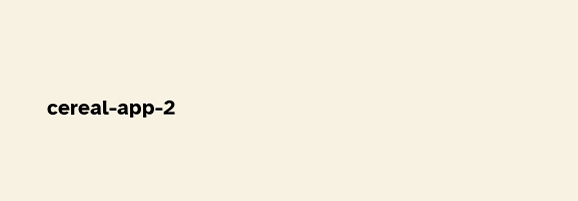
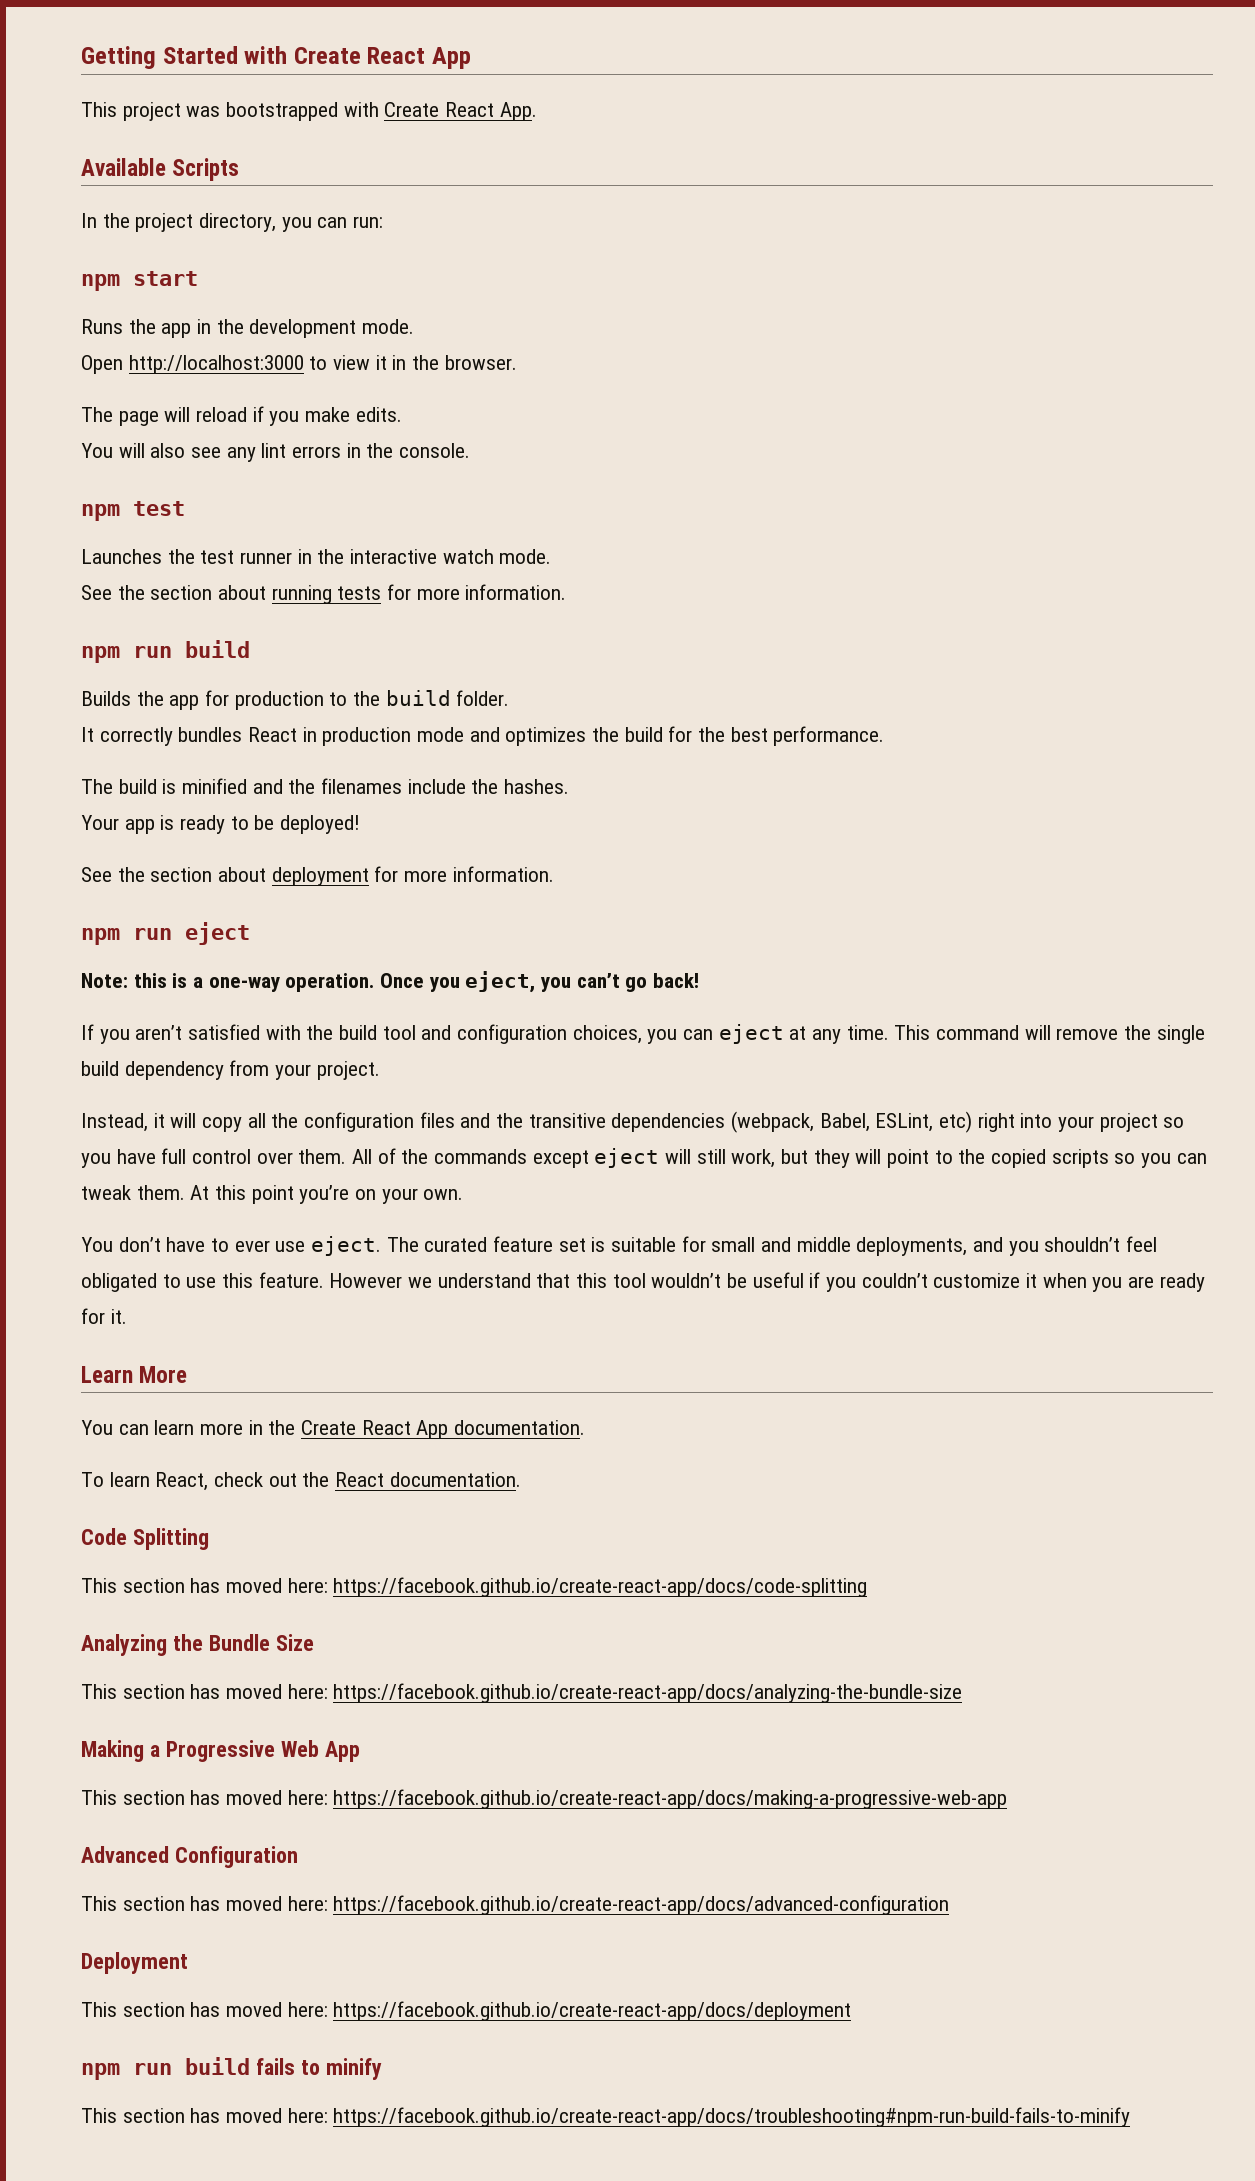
- cereal-app-2
+ Getting Started with Create React App
+ This project was bootstrapped with Create React App.
+ Available Scripts
+ In the project directory, you can run:
+ npm start
+ Runs the app in the development mode.
+ Open http://localhost:3000 to view it in the browser.
+ The page will reload if you make edits.
+ You will also see any lint errors in the console.
+ npm test
+ Launches the test runner in the interactive watch mode.
+ See the section about running tests for more information.
+ npm run build
+ Builds the app for production to the build folder.
+ It correctly bundles React in production mode and optimizes the build for the best performance.
+ The build is minified and the filenames include the hashes.
+ Your app is ready to be deployed!
+ See the section about deployment for more information.
+ npm run eject
+ Note: this is a one-way operation. Once you eject, you can’t go back!
+ If you aren’t satisfied with the build tool and configuration choices, you can eject at any time. This command will remove the single build dependency from your project.
+ Instead, it will copy all the configuration files and the transitive dependencies (webpack, Babel, ESLint, etc) right into your project so you have full control over them. All of the commands except eject will still work, but they will point to the copied scripts so you can tweak them. At this point you’re on your own.
+ You don’t have to ever use eject. The curated feature set is suitable for small and middle deployments, and you shouldn’t feel obligated to use this feature. However we understand that this tool wouldn’t be useful if you couldn’t customize it when you are ready for it.
+ Learn More
+ You can learn more in the Create React App documentation.
+ To learn React, check out the React documentation.
+ Code Splitting
+ This section has moved here: https://facebook.github.io/create-react-app/docs/code-splitting
+ Analyzing the Bundle Size
+ This section has moved here: https://facebook.github.io/create-react-app/docs/analyzing-the-bundle-size
+ Making a Progressive Web App
+ This section has moved here: https://facebook.github.io/create-react-app/docs/making-a-progressive-web-app
+ Advanced Configuration
+ This section has moved here: https://facebook.github.io/create-react-app/docs/advanced-configuration
+ Deployment
+ This section has moved here: https://facebook.github.io/create-react-app/docs/deployment
+ npm run build fails to minify
+ This section has moved here: https://facebook.github.io/create-react-app/docs/troubleshooting#npm-run-build-fails-to-minify

